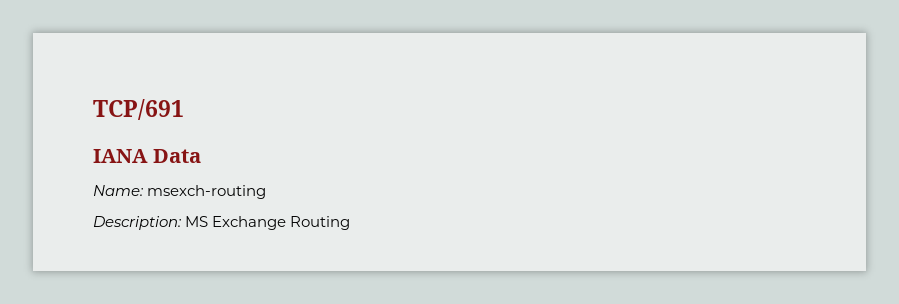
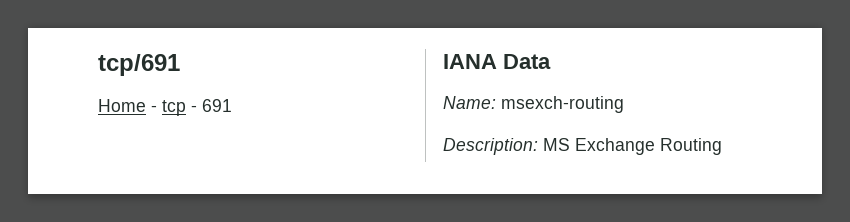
- TCP/691
+ tcp/691
+ Home - tcp - 691

